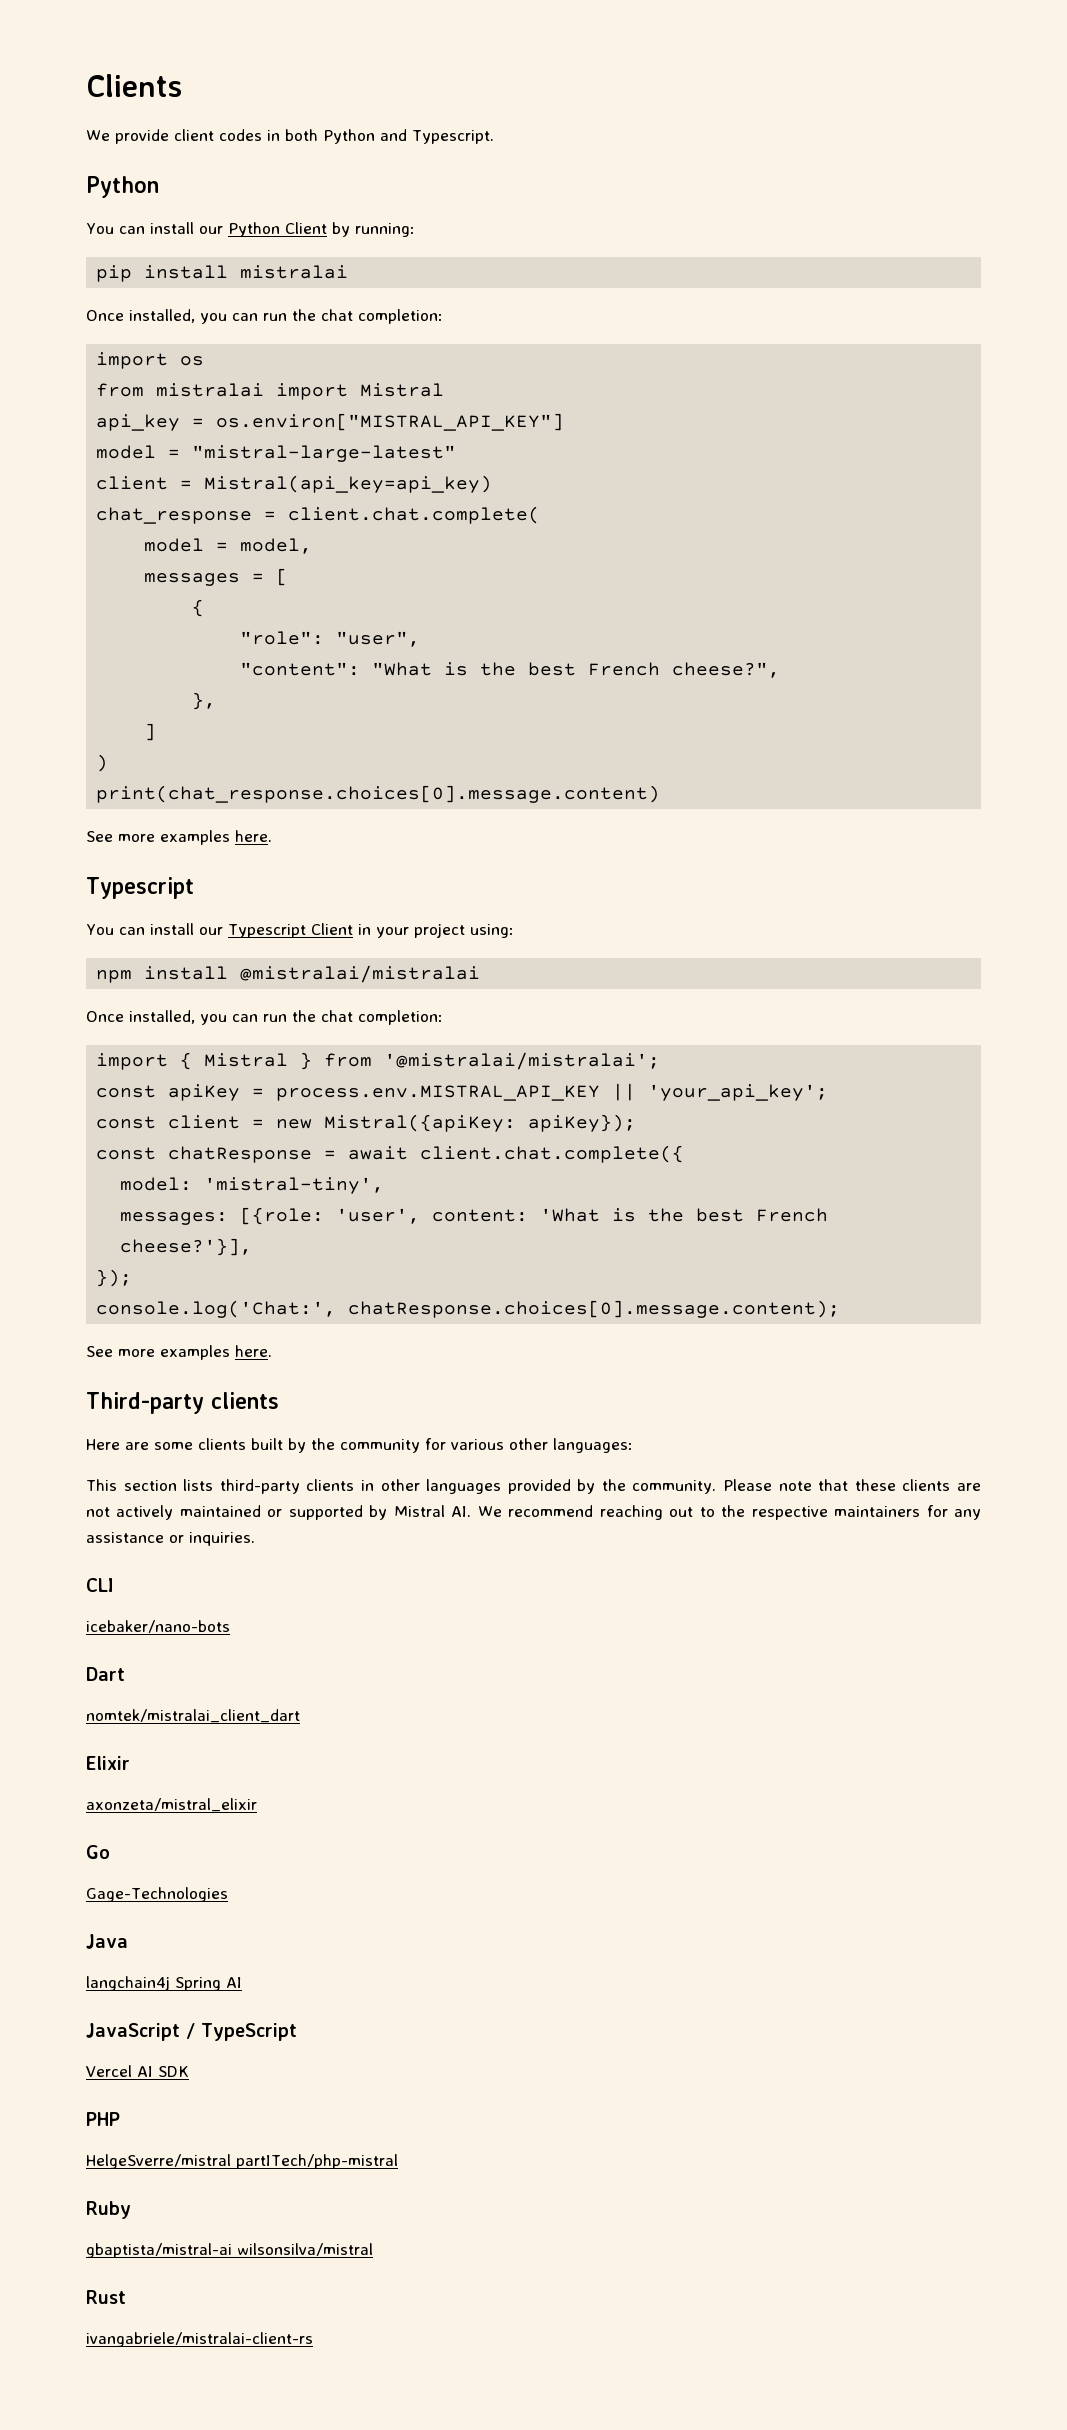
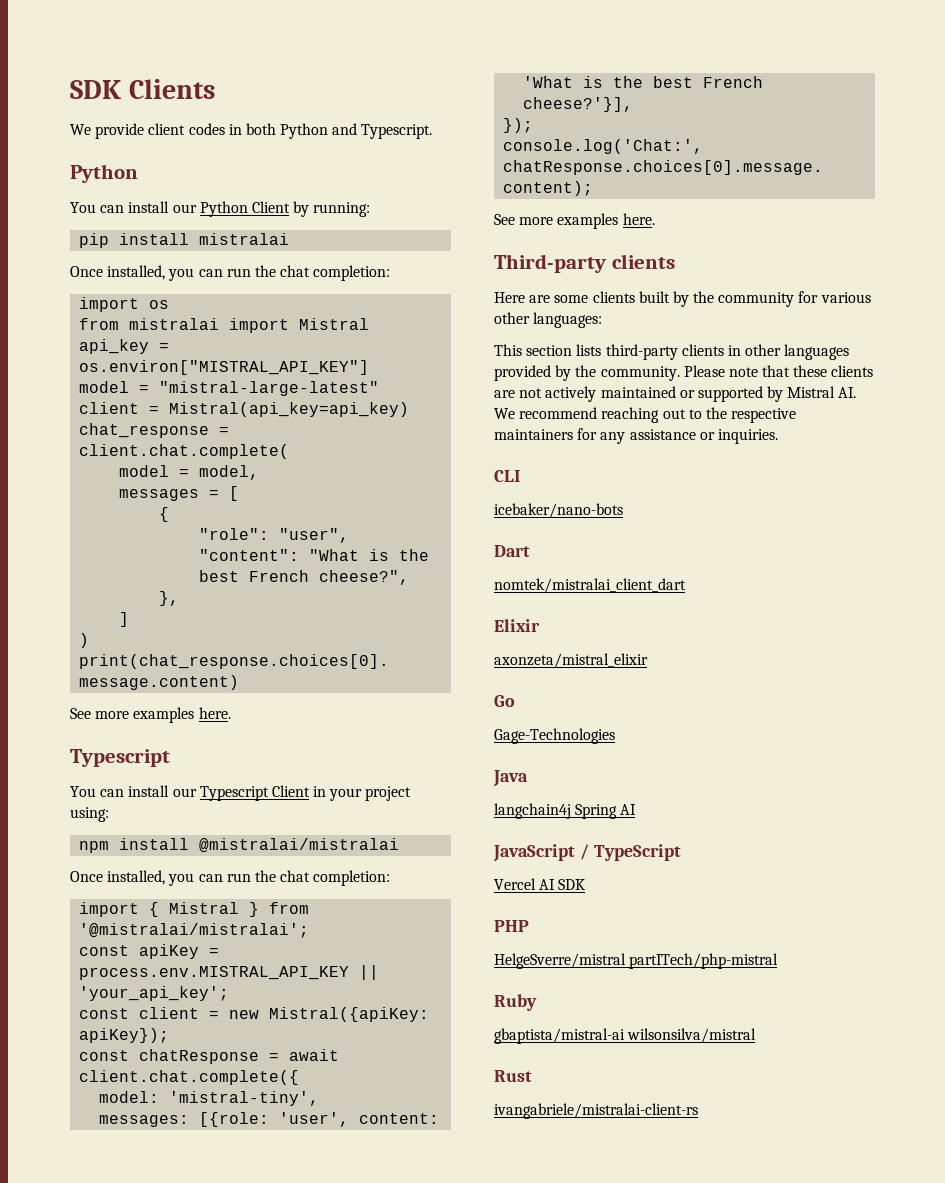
- Clients
+ SDK Clients

